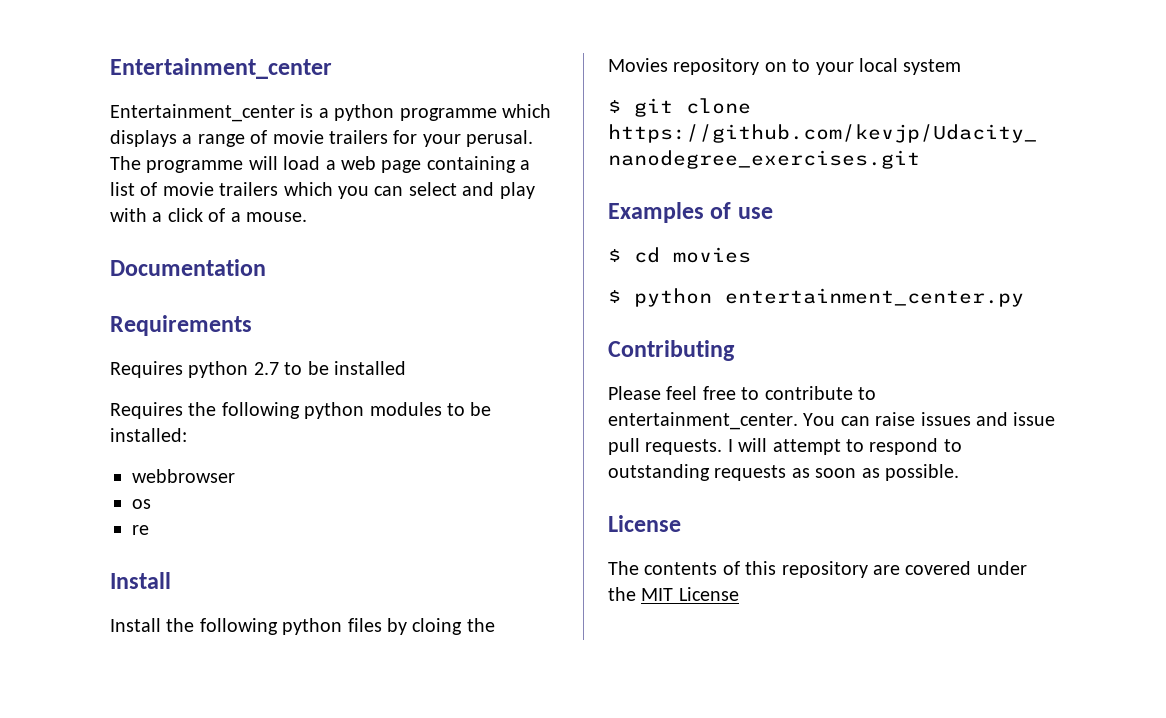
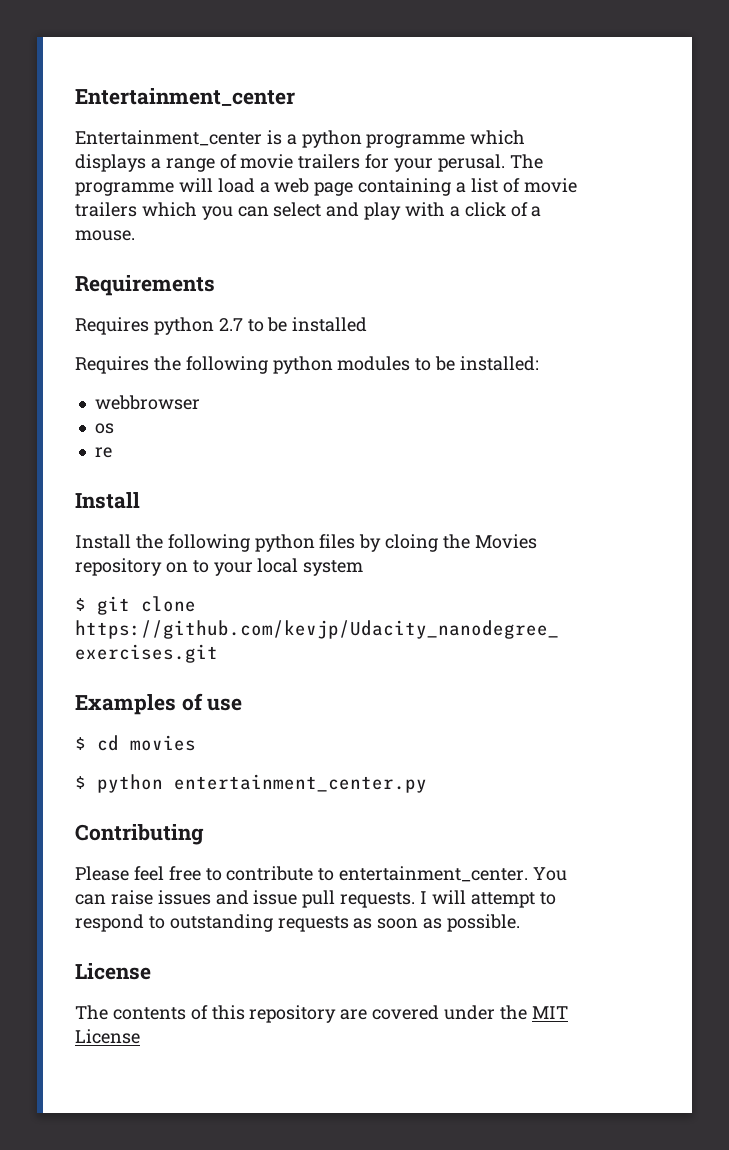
- Documentation

